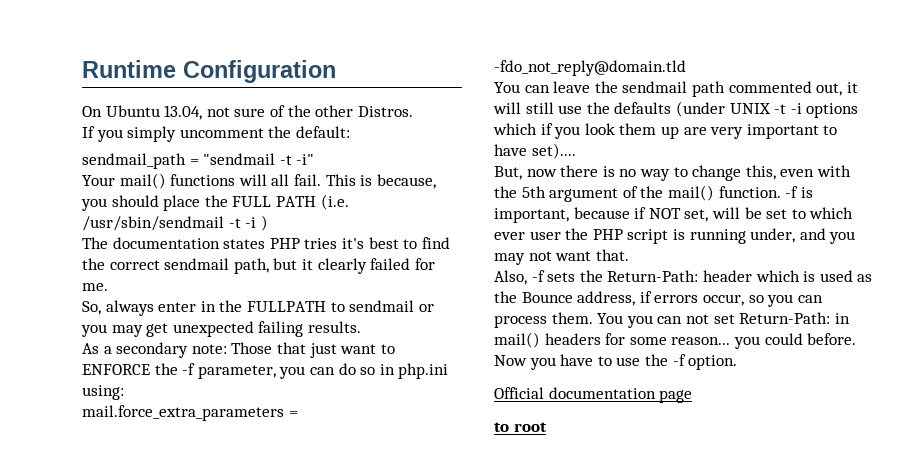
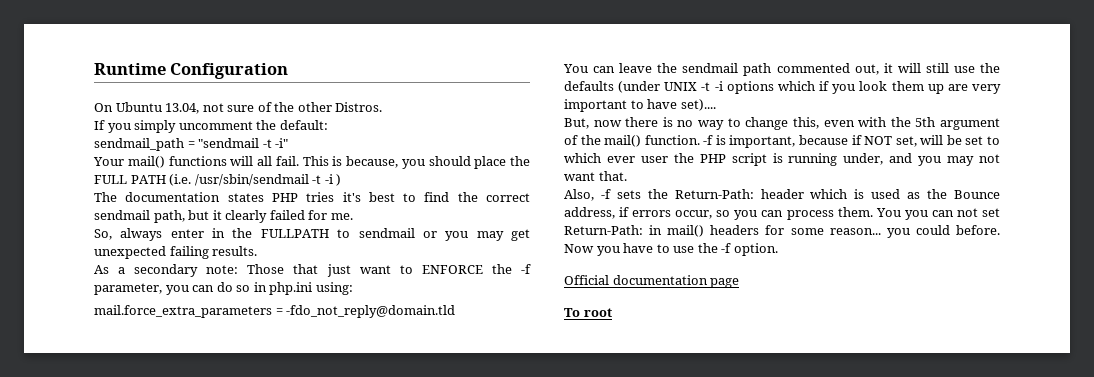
- to root
+ To root

